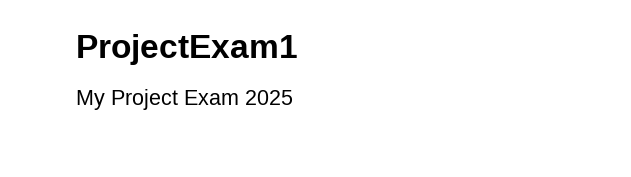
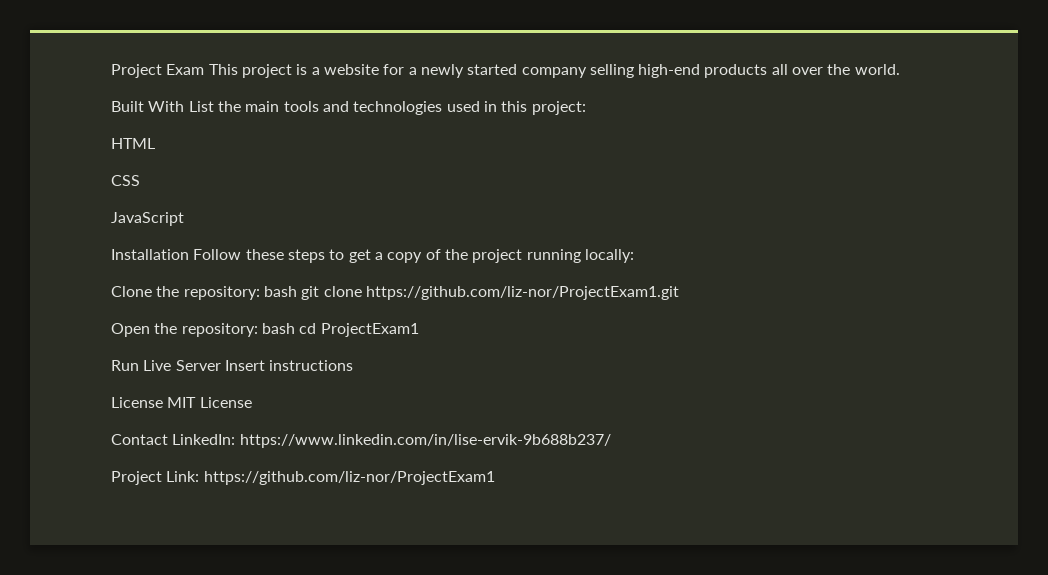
- ProjectExam1
- My Project Exam 2025
+ Project Exam This project is a website for a newly started company selling high-end products all over the world.
+ Built With List the main tools and technologies used in this project:
+ HTML
+ CSS
+ JavaScript
+ Installation Follow these steps to get a copy of the project running locally:
+ Clone the repository: bash git clone https://github.com/liz-nor/ProjectExam1.git
+ Open the repository: bash cd ProjectExam1
+ Run Live Server Insert instructions
+ License MIT License
+ Contact LinkedIn: https://www.linkedin.com/in/lise-ervik-9b688b237/
+ Project Link: https://github.com/liz-nor/ProjectExam1

